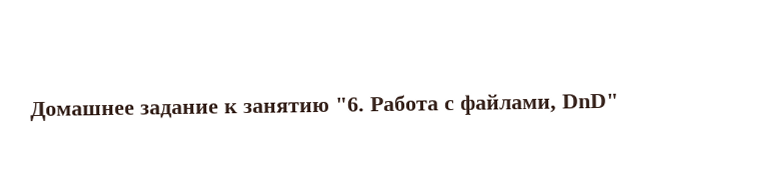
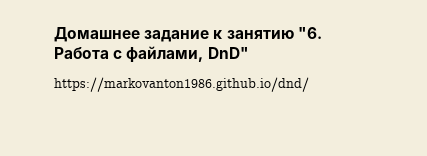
+ https://markovanton1986.github.io/dnd/

